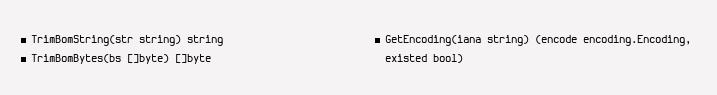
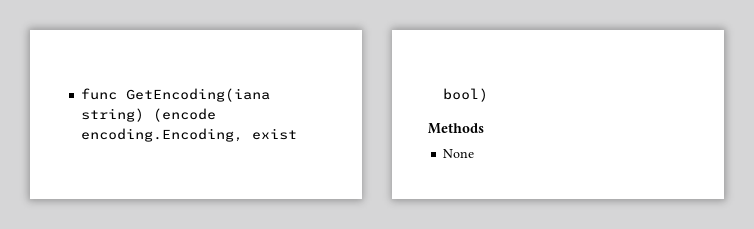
- TrimBomString(str string) string
- TrimBomBytes(bs []byte) []byte
- GetEncoding(iana string) (encode encoding.Encoding, existed bool)
+ func GetEncoding(iana string) (encode encoding.Encoding, exist bool)
+ Methods
+ None

